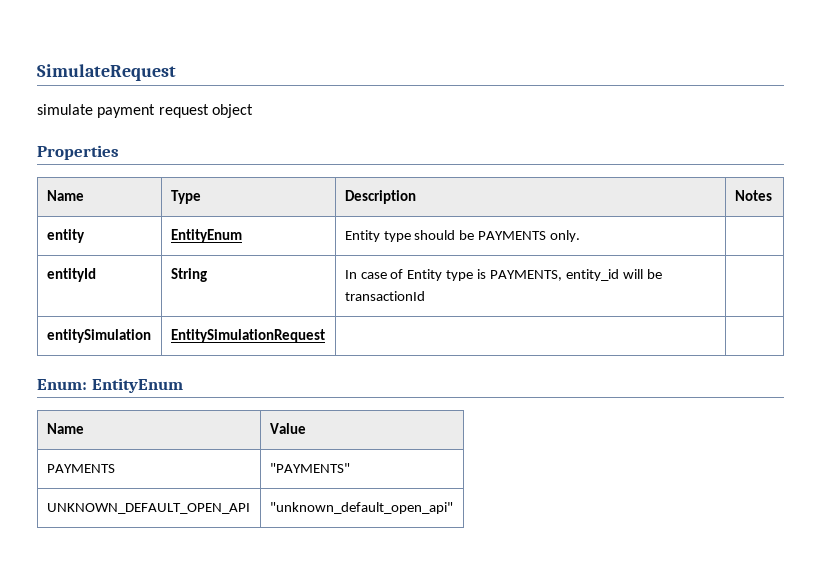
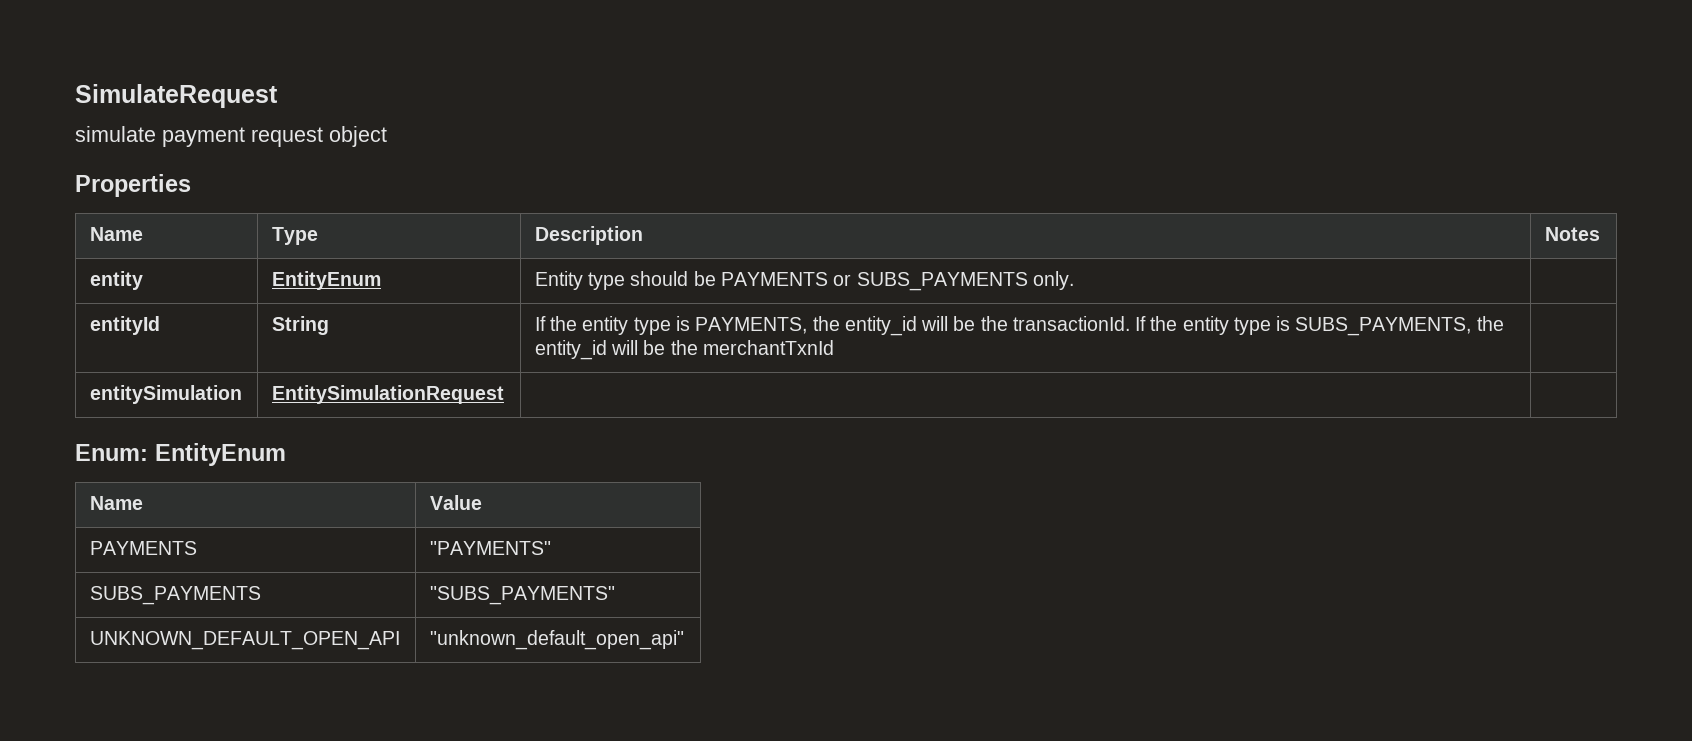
- entity | EntityEnum | Entity type should be PAYMENTS only. |
+ entity | EntityEnum | Entity type should be PAYMENTS or SUBS_PAYMENTS only. |
- entityId | String | In case of Entity type is PAYMENTS, entity_id will be transactionId |
+ entityId | String | If the entity type is PAYMENTS, the entity_id will be the transactionId. If the entity type is SUBS_PAYMENTS, the entity_id will be the merchantTxnId |
+ SUBS_PAYMENTS | "SUBS_PAYMENTS"

